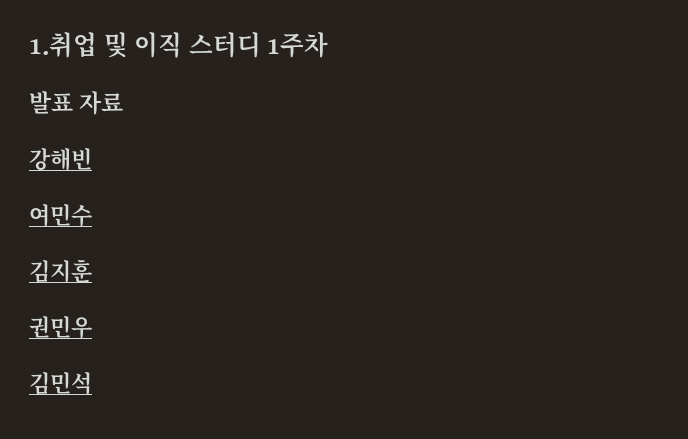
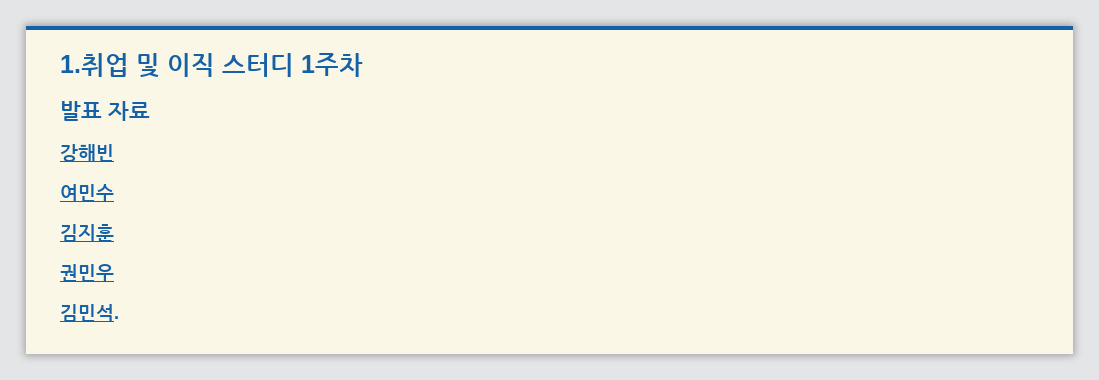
- 김민석
+ 김민석.

